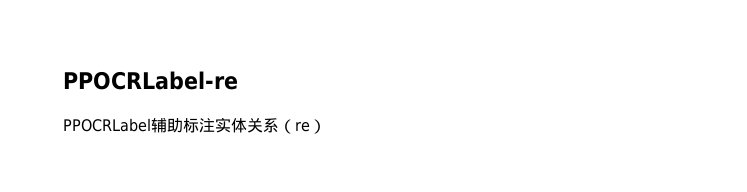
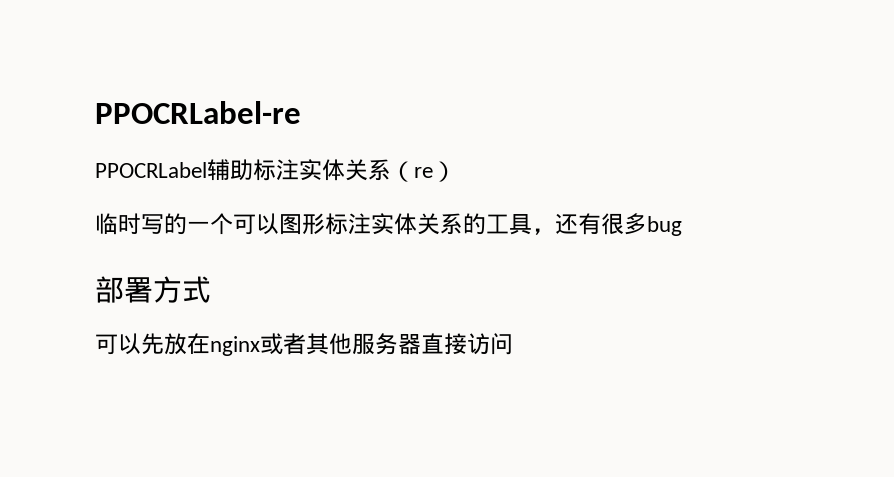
+ 临时写的一个可以图形标注实体关系的工具，还有很多bug
+ 部署方式
+ 可以先放在nginx或者其他服务器直接访问

